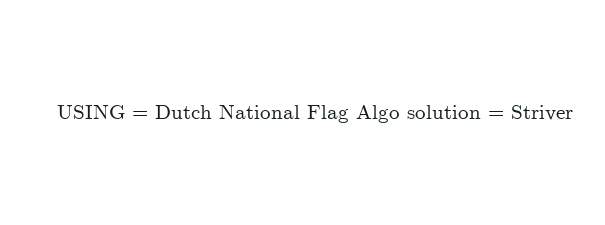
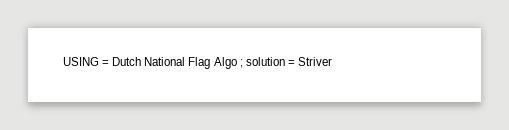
- USING = Dutch National Flag Algo solution = Striver
+ USING = Dutch National Flag Algo ; solution = Striver

